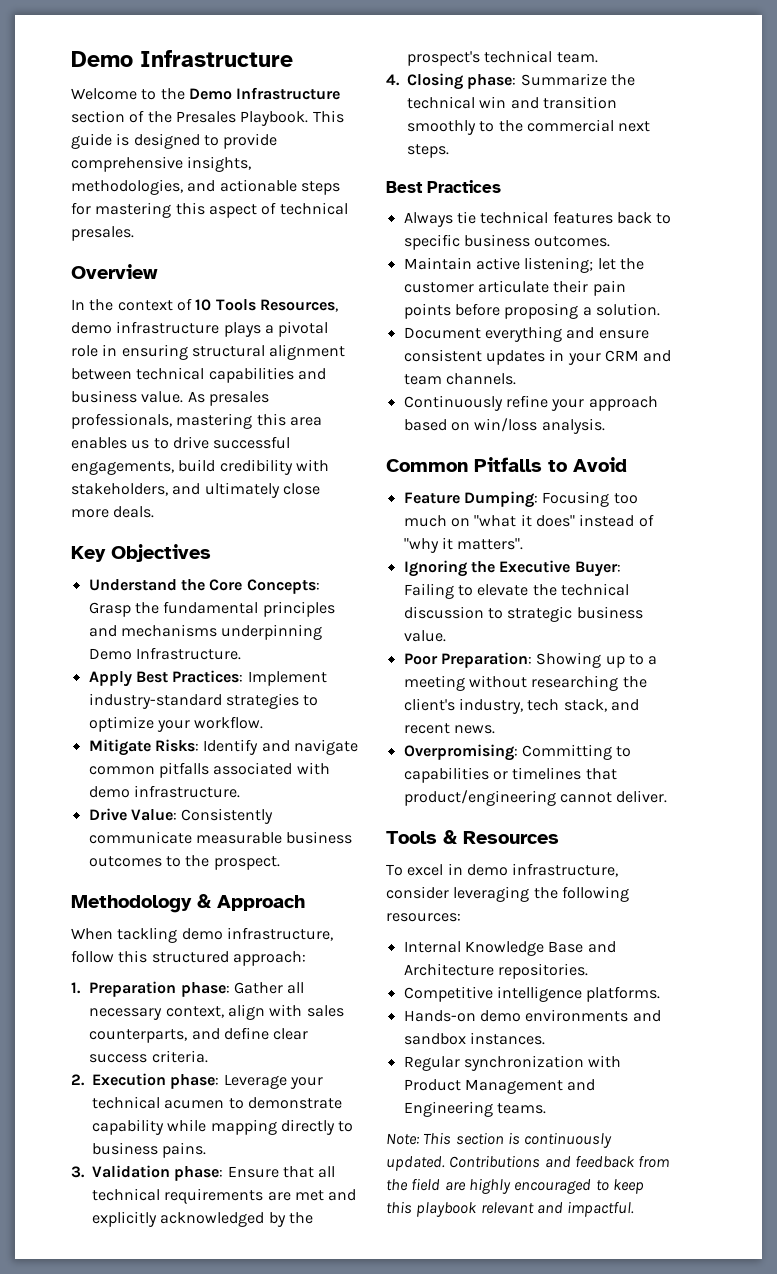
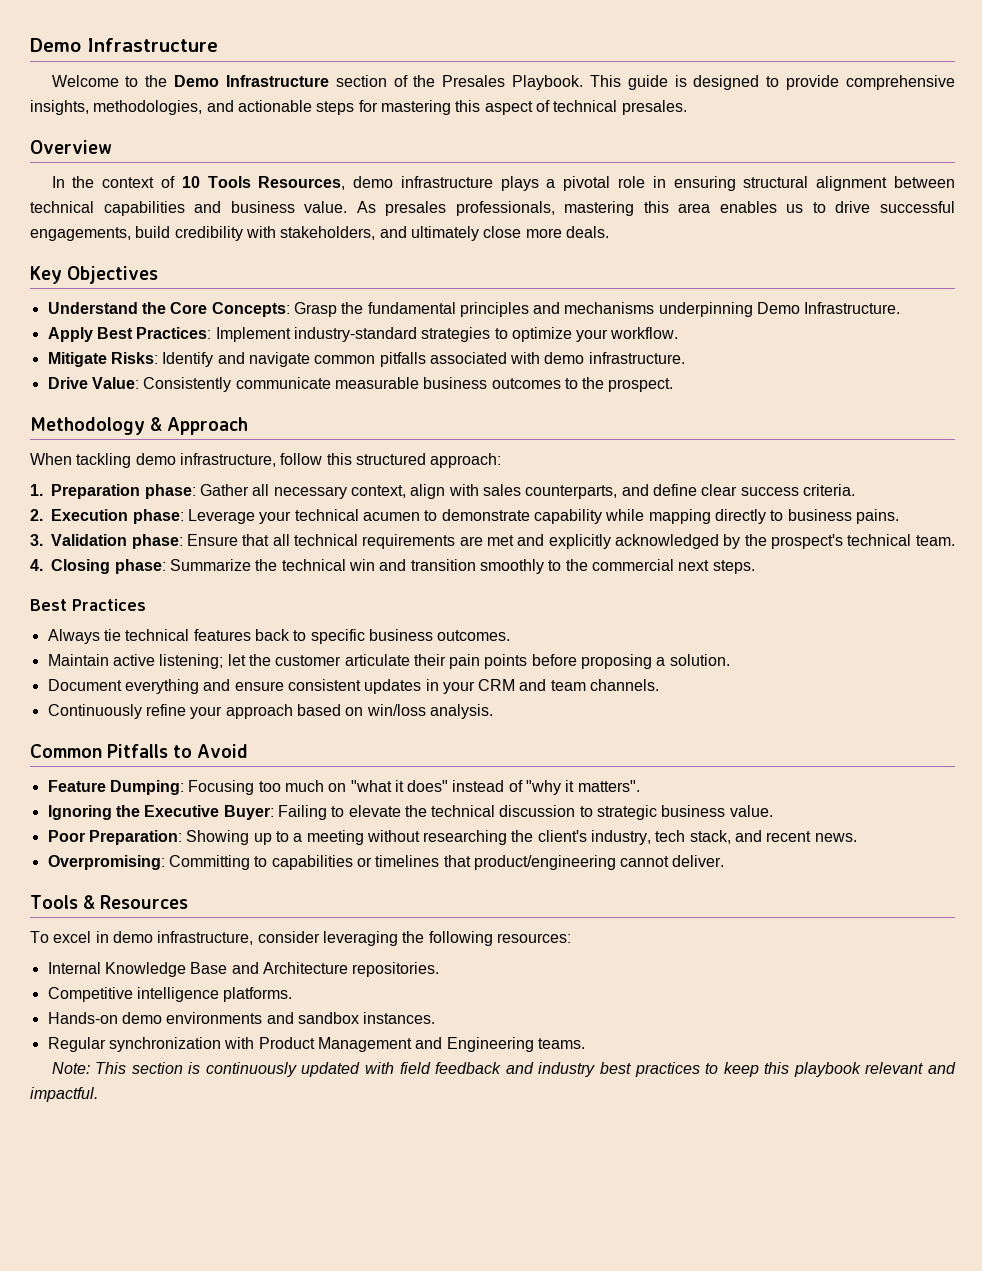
- Note: This section is continuously updated. Contributions and feedback from the field are highly encouraged to keep this playbook relevant and impactful.
+ Note: This section is continuously updated with field feedback and industry best practices to keep this playbook relevant and impactful.

